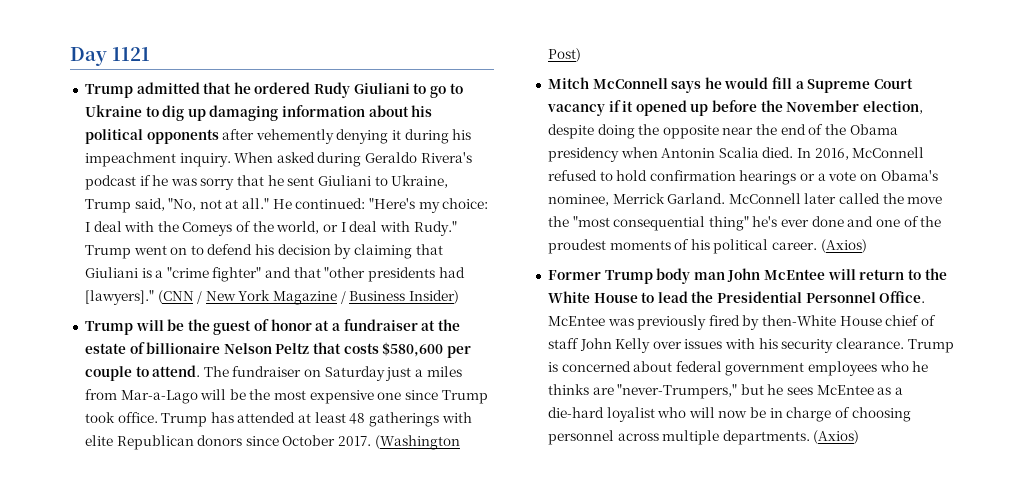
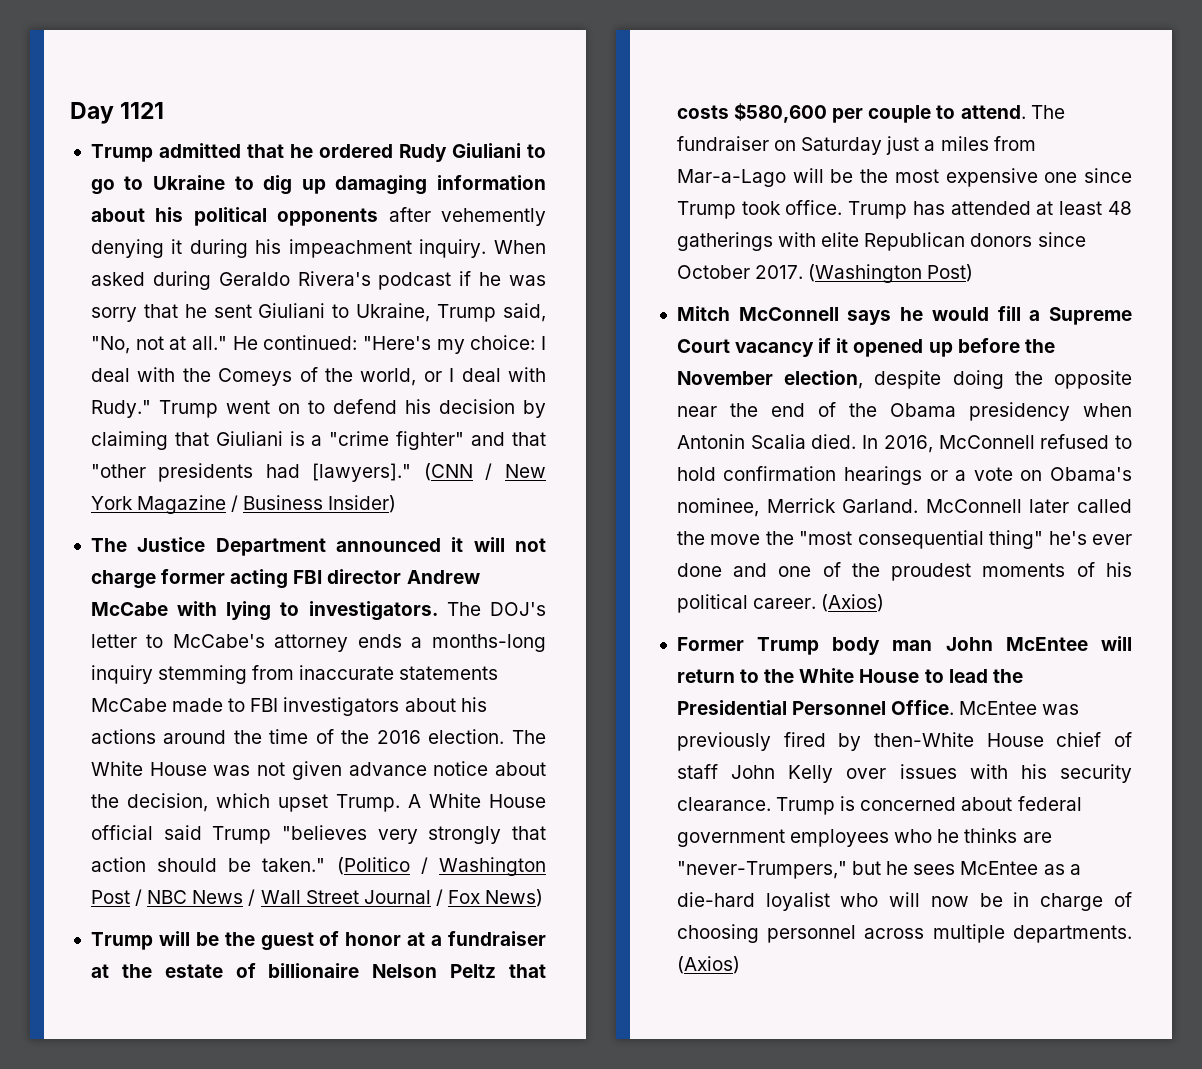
+ The Justice Department announced it will not charge former acting FBI director Andrew McCabe with lying to investigators. The DOJ's letter to McCabe's attorney ends a months-long inquiry stemming from inaccurate statements McCabe made to FBI investigators about his actions around the time of the 2016 election. The White House was not given advance notice about the decision, which upset Trump. A White House official said Trump "believes very strongly that action should be taken." (Politico / Washington Post / NBC News / Wall Street Journal / Fox News)

